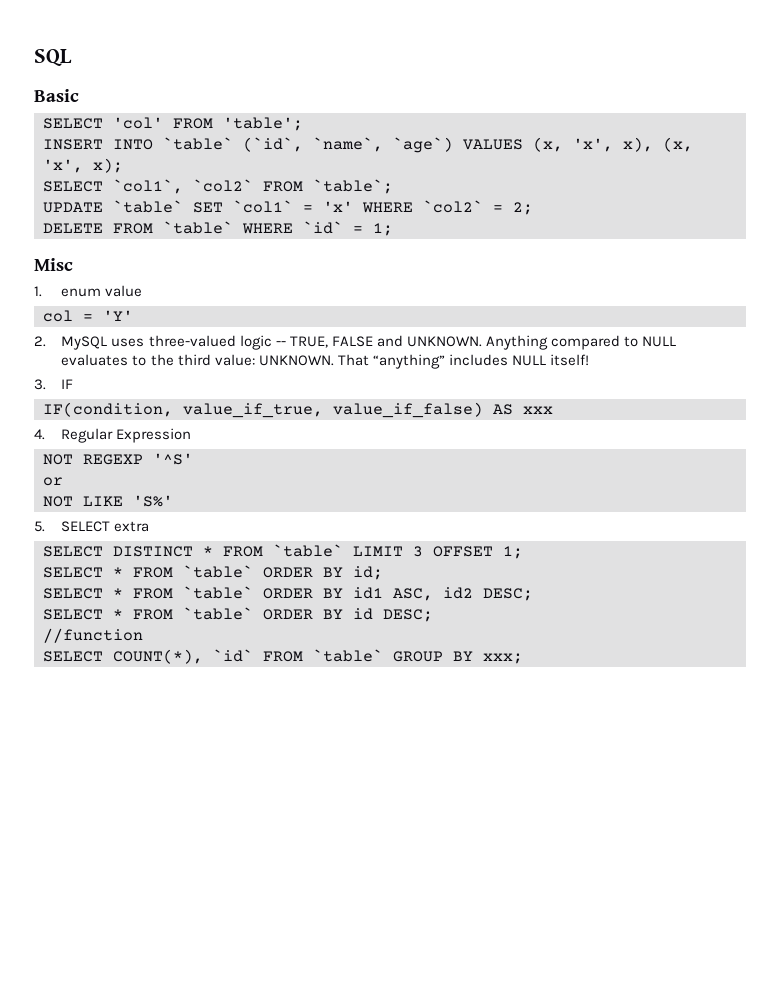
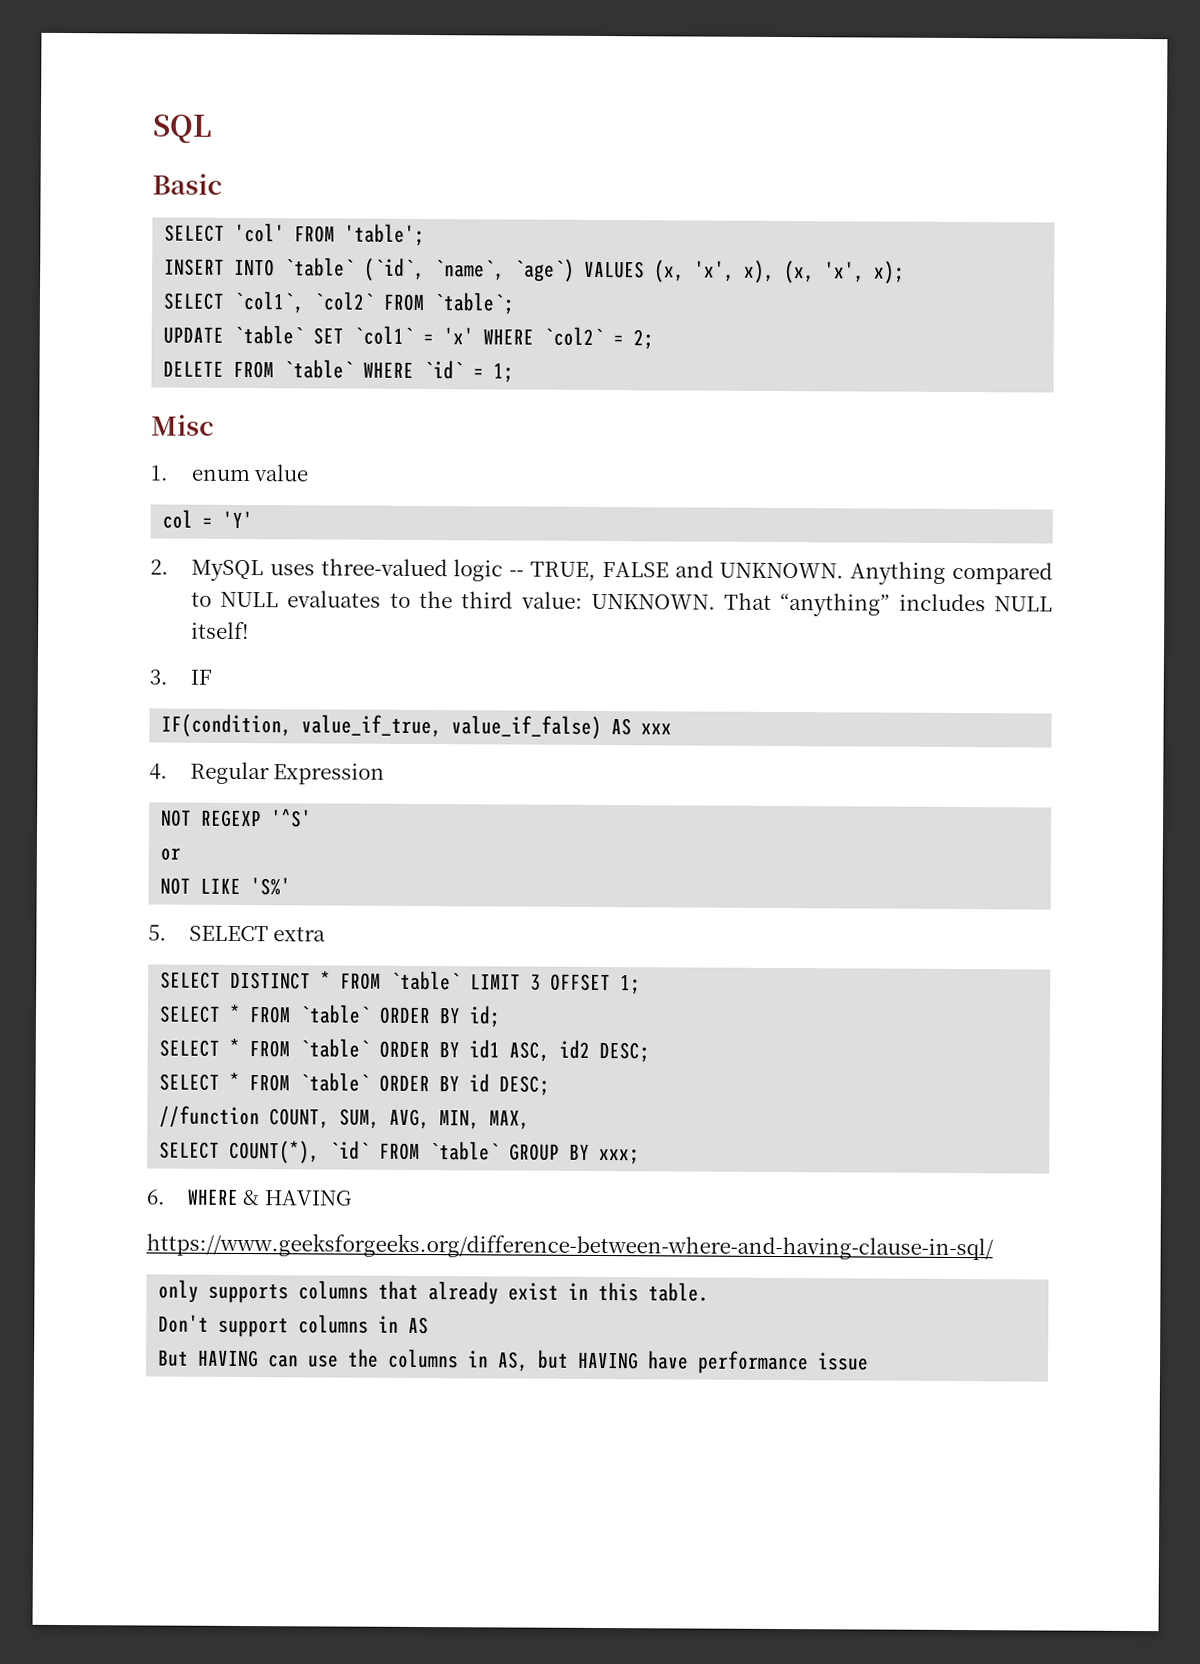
- //function
+ //function COUNT, SUM, AVG, MIN, MAX,
+ 6. WHERE & HAVING
+ https://www.geeksforgeeks.org/difference-between-where-and-having-clause-in-sql/
+ only supports columns that already exist in this table.
+ Don't support columns in AS
+ But HAVING can use the columns in AS, but HAVING have performance issue

